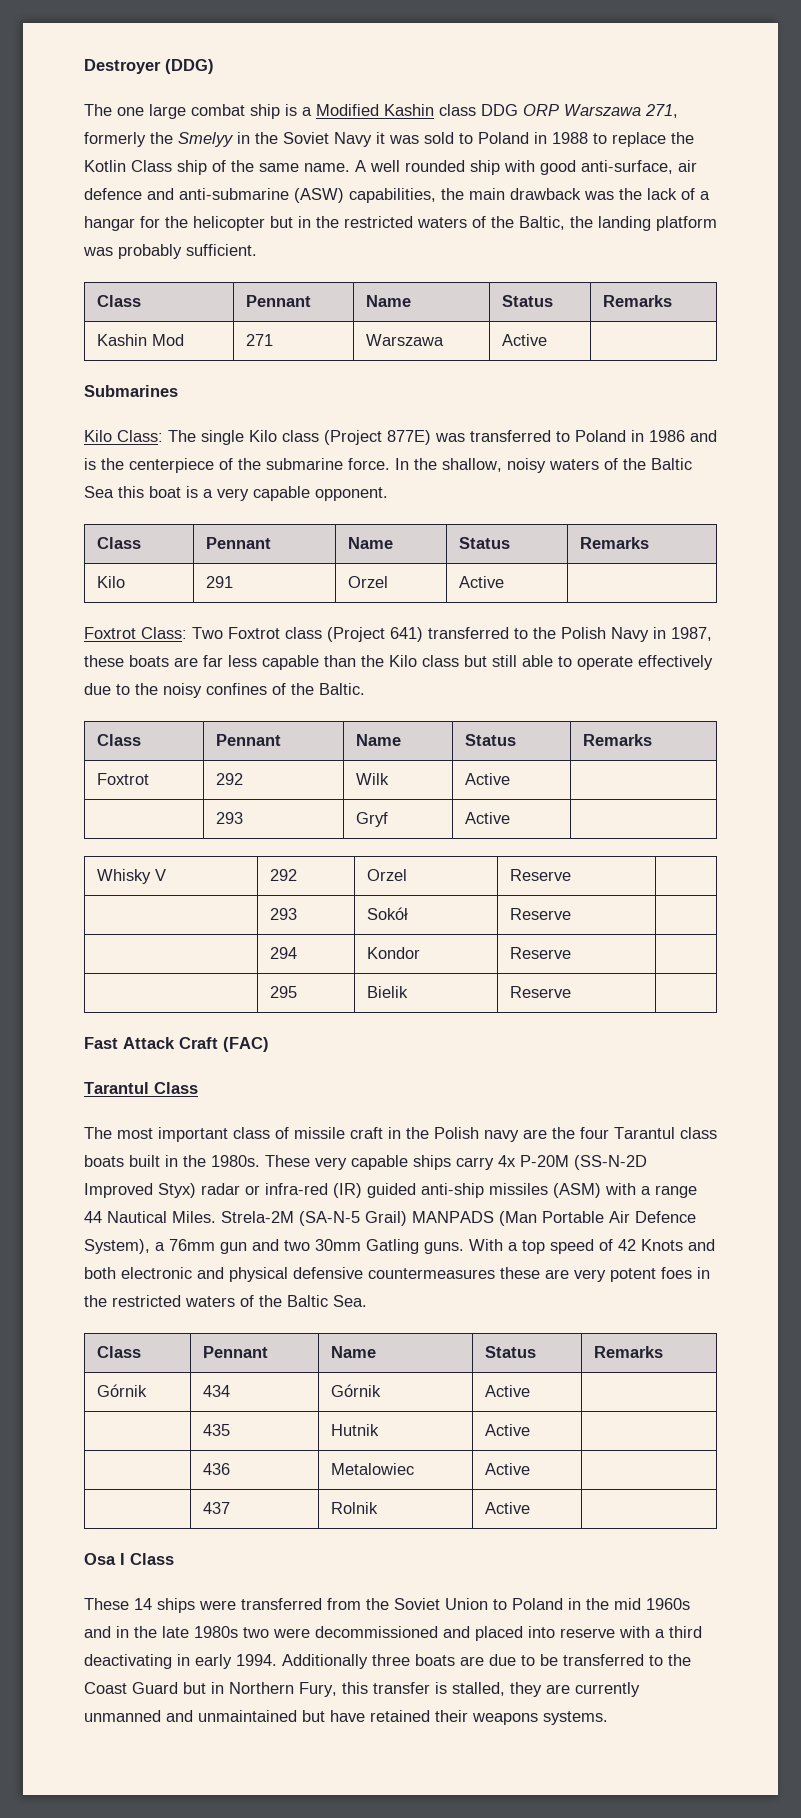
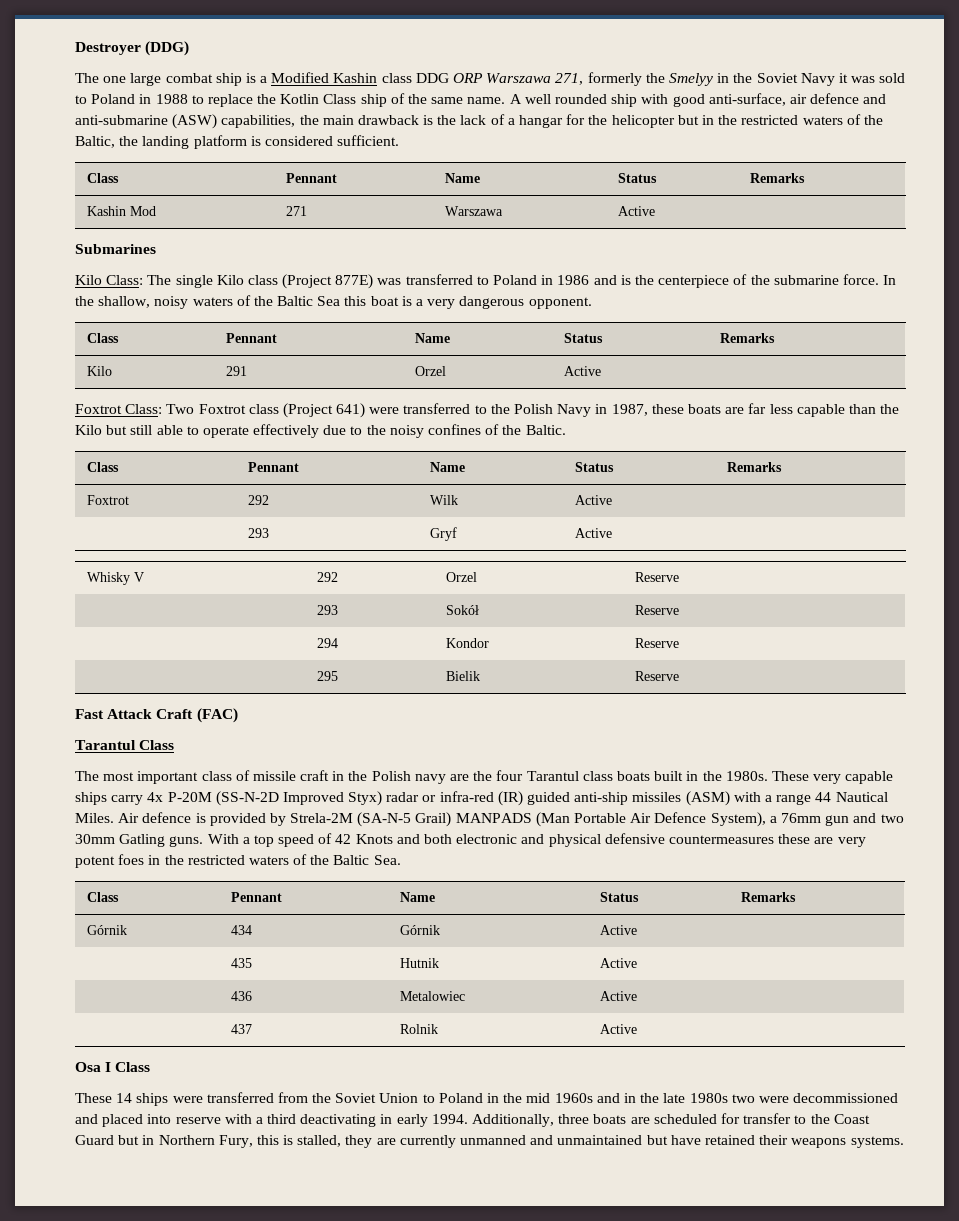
- A well rounded ship with good anti-surface, air defence and anti-submarine (ASW) capabilities, the main drawback was the lack of a hangar for the helicopter but in the restricted waters of the Baltic, the landing platform was probably sufficient.
+ A well rounded ship with good anti-surface, air defence and anti-submarine (ASW) capabilities, the main drawback is the lack of a hangar for the helicopter but in the restricted waters of the Baltic, the landing platform is considered sufficient.
- In the shallow, noisy waters of the Baltic Sea this boat is a very capable opponent.
+ In the shallow, noisy waters of the Baltic Sea this boat is a very dangerous opponent.
- Foxtrot Class: Two Foxtrot class (Project 641) transferred to the Polish Navy in 1987, these boats are far less capable than the Kilo class but still able to operate effectively due to the noisy confines of the Baltic.
+ Foxtrot Class: Two Foxtrot class (Project 641) were transferred to the Polish Navy in 1987, these boats are far less capable than the Kilo but still able to operate effectively due to the noisy confines of the Baltic.
- Strela-2M (SA-N-5 Grail) MANPADS (Man Portable Air Defence System), a 76mm gun and two 30mm Gatling guns.
+ Air defence is provided by Strela-2M (SA-N-5 Grail) MANPADS (Man Portable Air Defence System), a 76mm gun and two 30mm Gatling guns.
- Additionally three boats are due to be transferred to the Coast Guard but in Northern Fury, this transfer is stalled, they are currently unmanned and unmaintained but have retained their weapons systems.
+ Additionally, three boats are scheduled for transfer to the Coast Guard but in Northern Fury, this is stalled, they are currently unmanned and unmaintained but have retained their weapons systems.

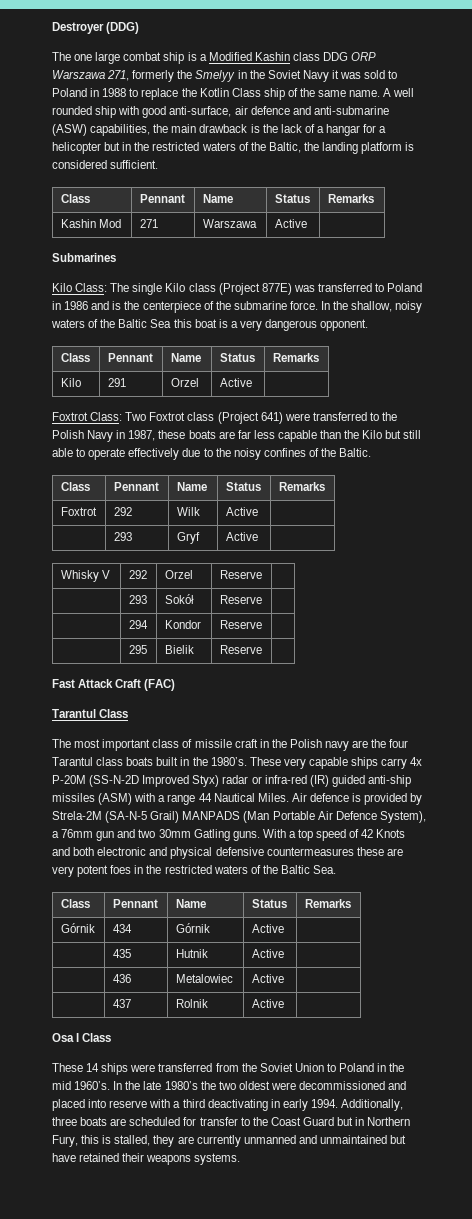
- A well rounded ship with good anti-surface, air defence and anti-submarine (ASW) capabilities, the main drawback is the lack of a hangar for the helicopter but in the restricted waters of the Baltic, the landing platform is considered sufficient.
+ A well rounded ship with good anti-surface, air defence and anti-submarine (ASW) capabilities, the main drawback is the lack of a hangar for a helicopter but in the restricted waters of the Baltic, the landing platform is considered sufficient.
- The most important class of missile craft in the Polish navy are the four Tarantul class boats built in the 1980s.
+ The most important class of missile craft in the Polish navy are the four Tarantul class boats built in the 1980’s.
- These 14 ships were transferred from the Soviet Union to Poland in the mid 1960s and in the late 1980s two were decommissioned and placed into reserve with a third deactivating in early 1994.
+ These 14 ships were transferred from the Soviet Union to Poland in the mid 1960’s. In the late 1980’s the two oldest were decommissioned and placed into reserve with a third deactivating in early 1994.

